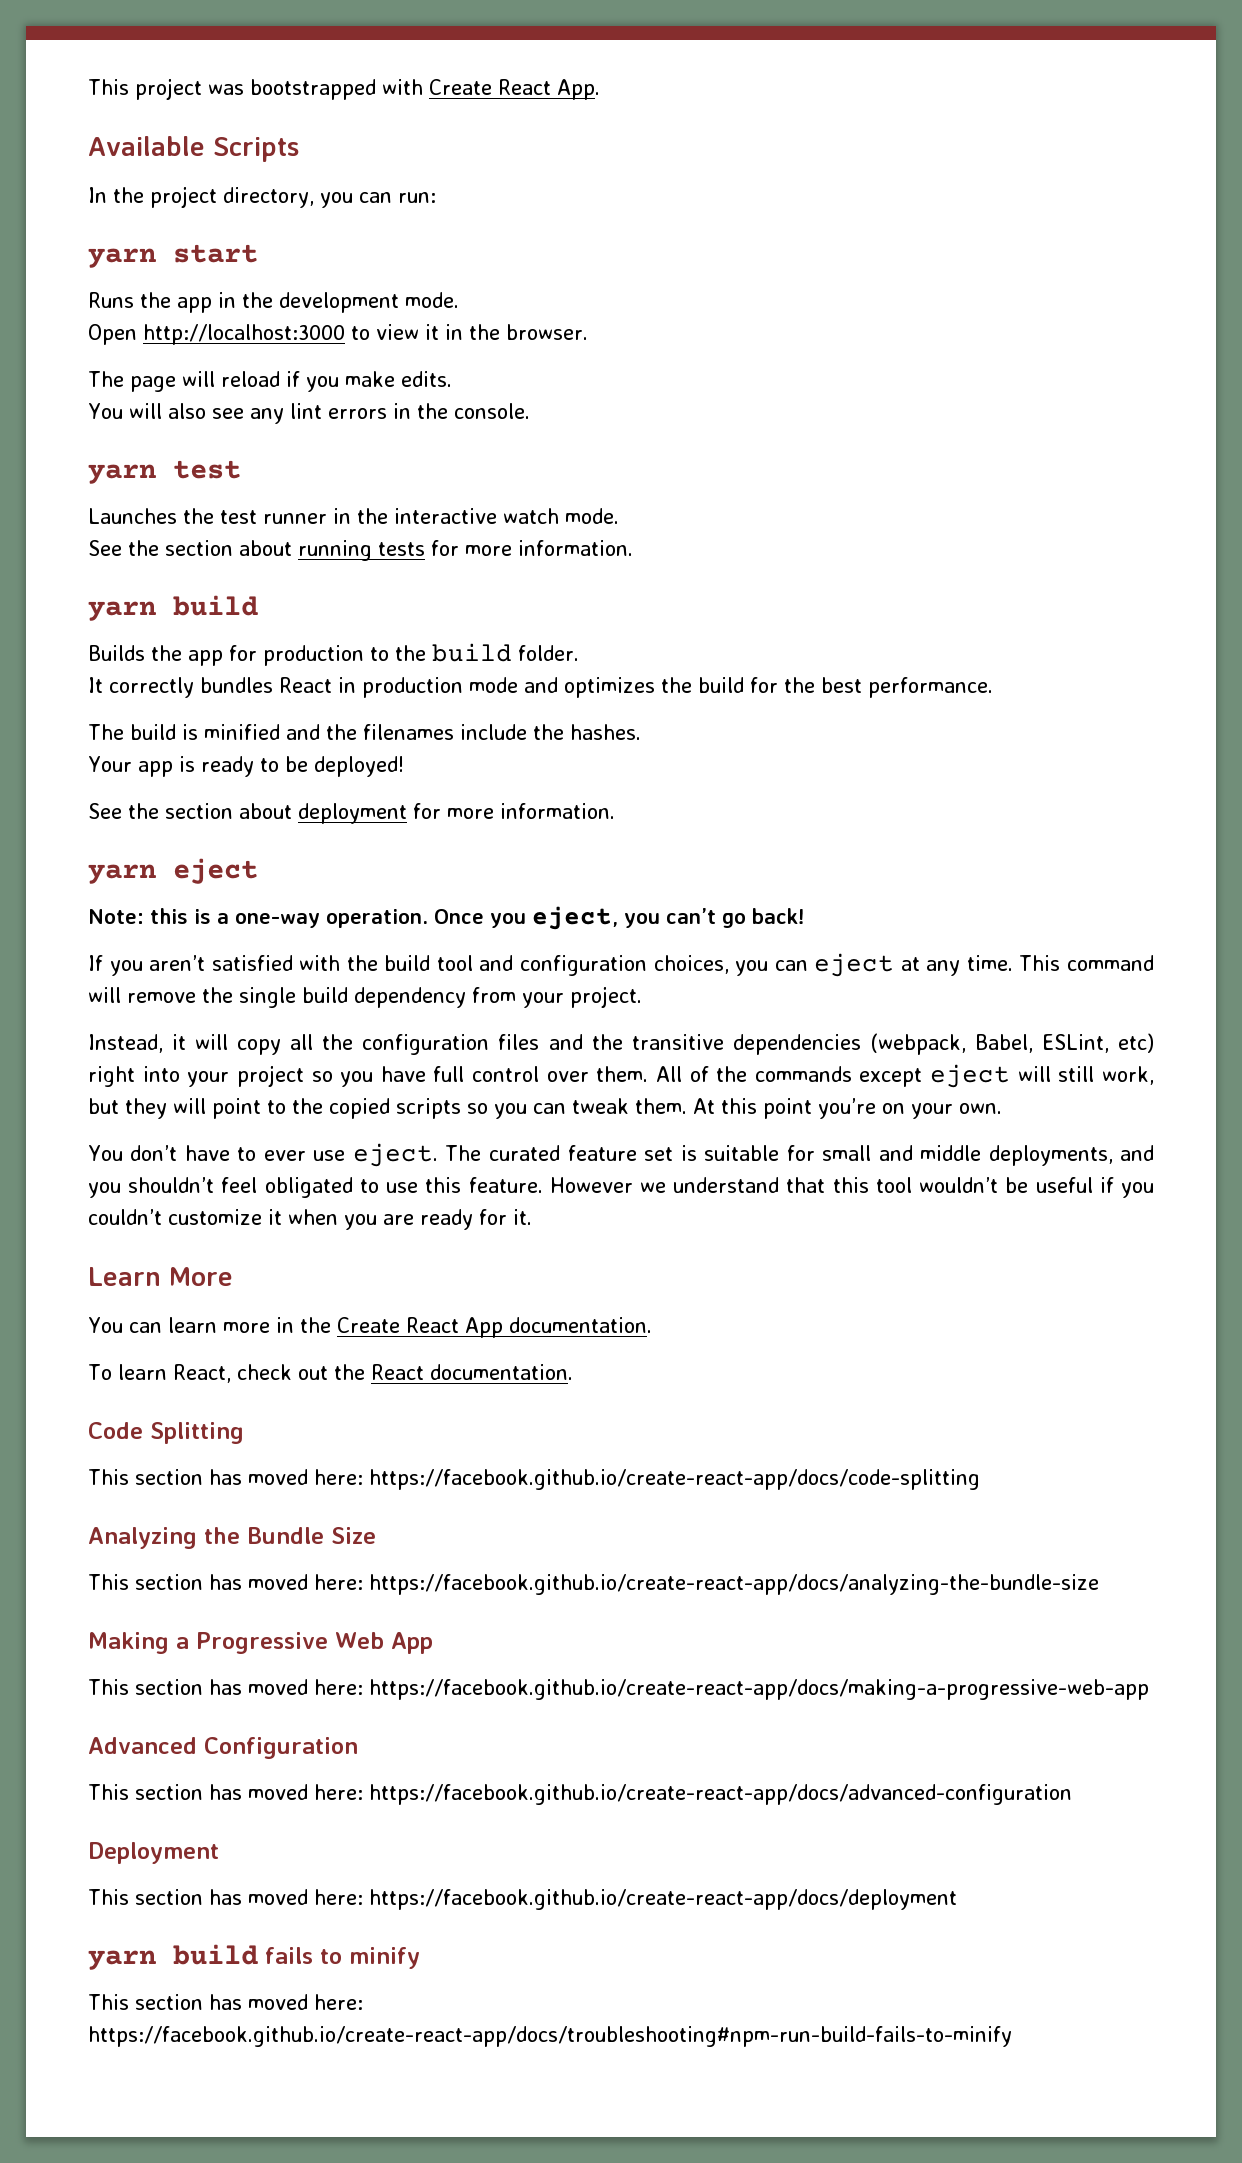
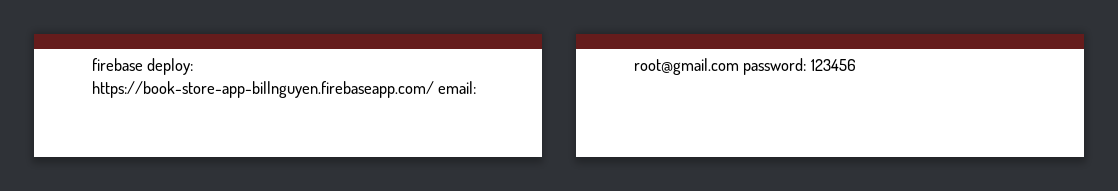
- This project was bootstrapped with Create React App.
- Available Scripts
- In the project directory, you can run:
- yarn start
- Runs the app in the development mode.
- Open http://localhost:3000 to view it in the browser.
- The page will reload if you make edits.
- You will also see any lint errors in the console.
- yarn test
- Launches the test runner in the interactive watch mode.
- See the section about running tests for more information.
- yarn build
- Builds the app for production to the build folder.
- It correctly bundles React in production mode and optimizes the build for the best performance.
- The build is minified and the filenames include the hashes.
- Your app is ready to be deployed!
- See the section about deployment for more information.
- yarn eject
- Note: this is a one-way operation. Once you eject, you can’t go back!
- If you aren’t satisfied with the build tool and configuration choices, you can eject at any time. This command will remove the single build dependency from your project.
- Instead, it will copy all the configuration files and the transitive dependencies (webpack, Babel, ESLint, etc) right into your project so you have full control over them. All of the commands except eject will still work, but they will point to the copied scripts so you can tweak them. At this point you’re on your own.
- You don’t have to ever use eject. The curated feature set is suitable for small and middle deployments, and you shouldn’t feel obligated to use this feature. However we understand that this tool wouldn’t be useful if you couldn’t customize it when you are ready for it.
- Learn More
- You can learn more in the Create React App documentation.
- To learn React, check out the React documentation.
- Code Splitting
- This section has moved here: https://facebook.github.io/create-react-app/docs/code-splitting
- Analyzing the Bundle Size
- This section has moved here: https://facebook.github.io/create-react-app/docs/analyzing-the-bundle-size
- Making a Progressive Web App
- This section has moved here: https://facebook.github.io/create-react-app/docs/making-a-progressive-web-app
- Advanced Configuration
- This section has moved here: https://facebook.github.io/create-react-app/docs/advanced-configuration
- Deployment
- This section has moved here: https://facebook.github.io/create-react-app/docs/deployment
- yarn build fails to minify
- This section has moved here: https://facebook.github.io/create-react-app/docs/troubleshooting#npm-run-build-fails-to-minify
+ firebase deploy: https://book-store-app-billnguyen.firebaseapp.com/ email: root@gmail.com password: 123456

